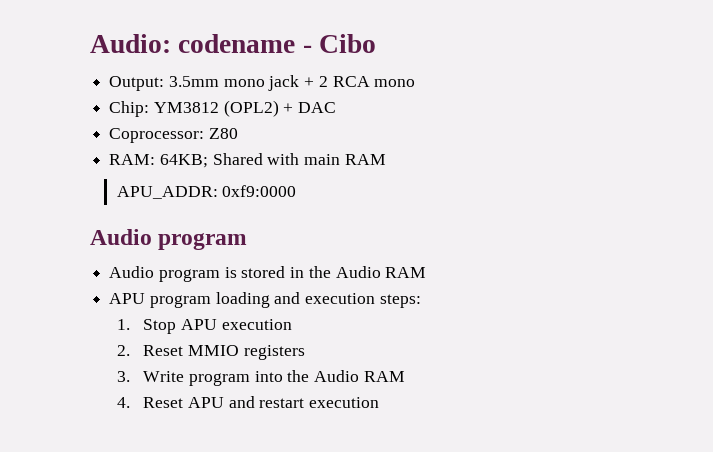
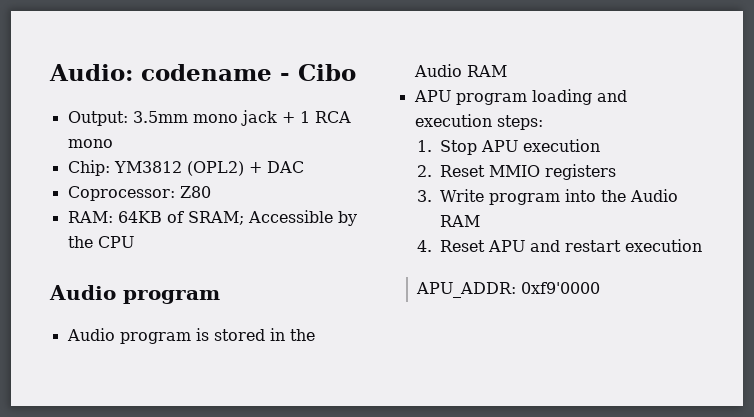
- Output: 3.5mm mono jack + 2 RCA mono
+ Output: 3.5mm mono jack + 1 RCA mono
- RAM: 64KB; Shared with main RAM
- APU_ADDR: 0xf9:0000
+ RAM: 64KB of SRAM; Accessible by the CPU
+ APU_ADDR: 0xf9'0000

